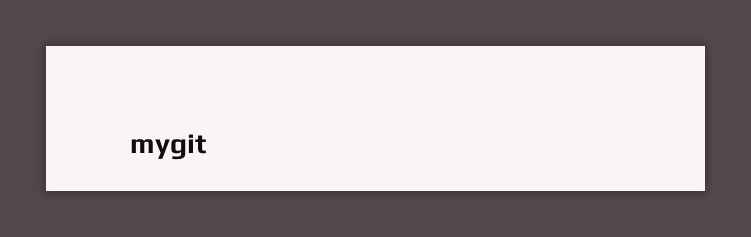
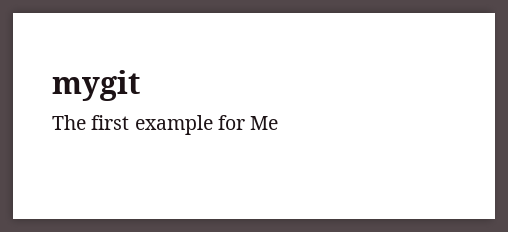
+ The first example for Me

